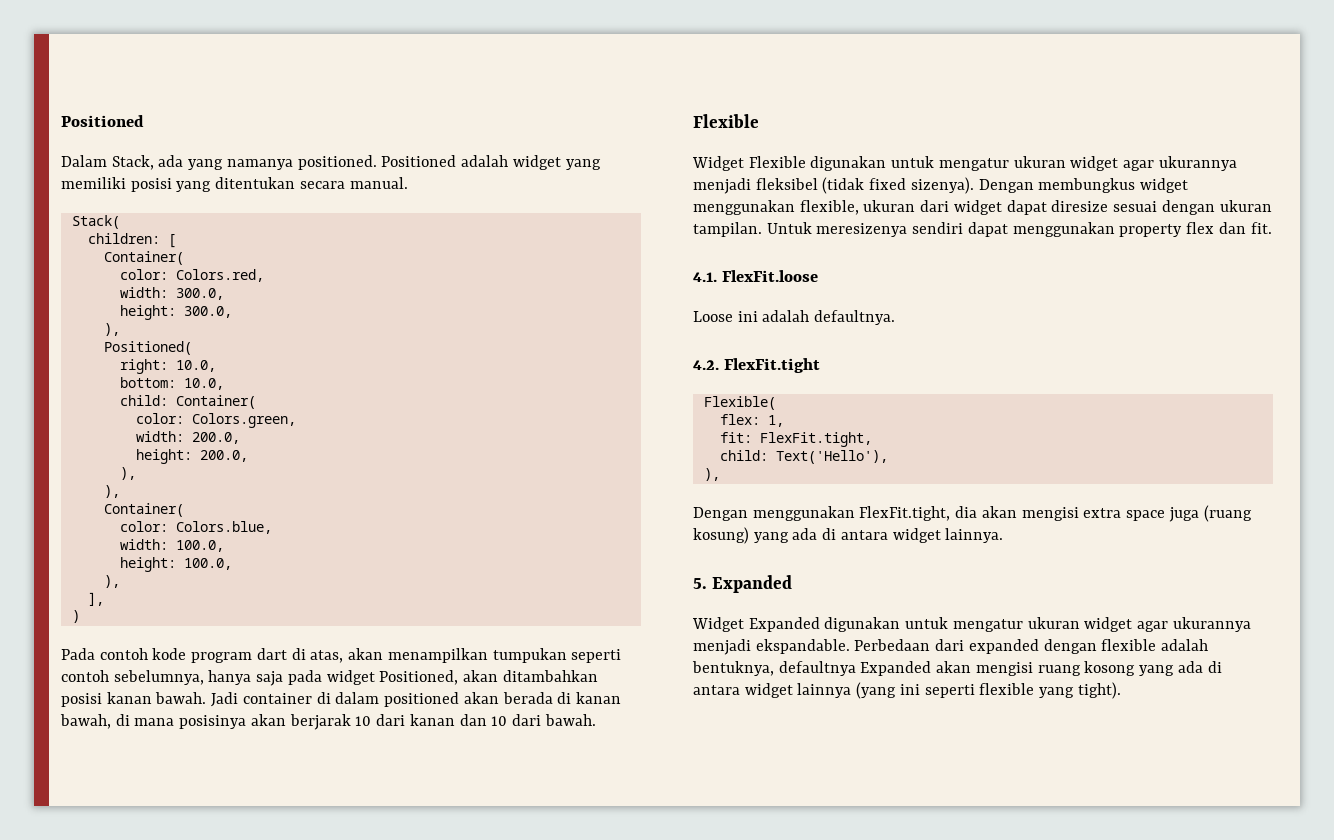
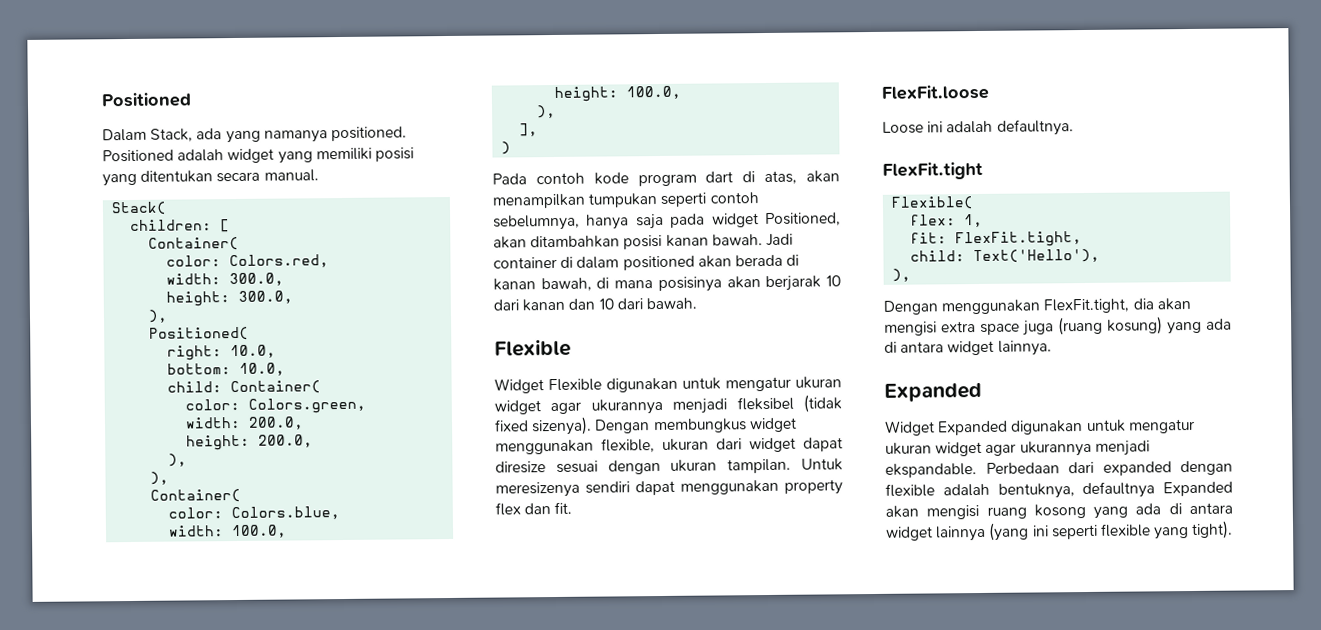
- 4.1. FlexFit.loose
+ FlexFit.loose
- 4.2. FlexFit.tight
+ FlexFit.tight
  Dengan menggunakan FlexFit.tight, dia akan mengisi extra space juga (ruang kosung) yang ada di antara widget lainnya.
- 5. Expanded
+ Expanded

